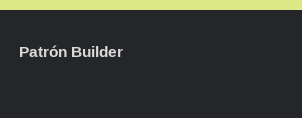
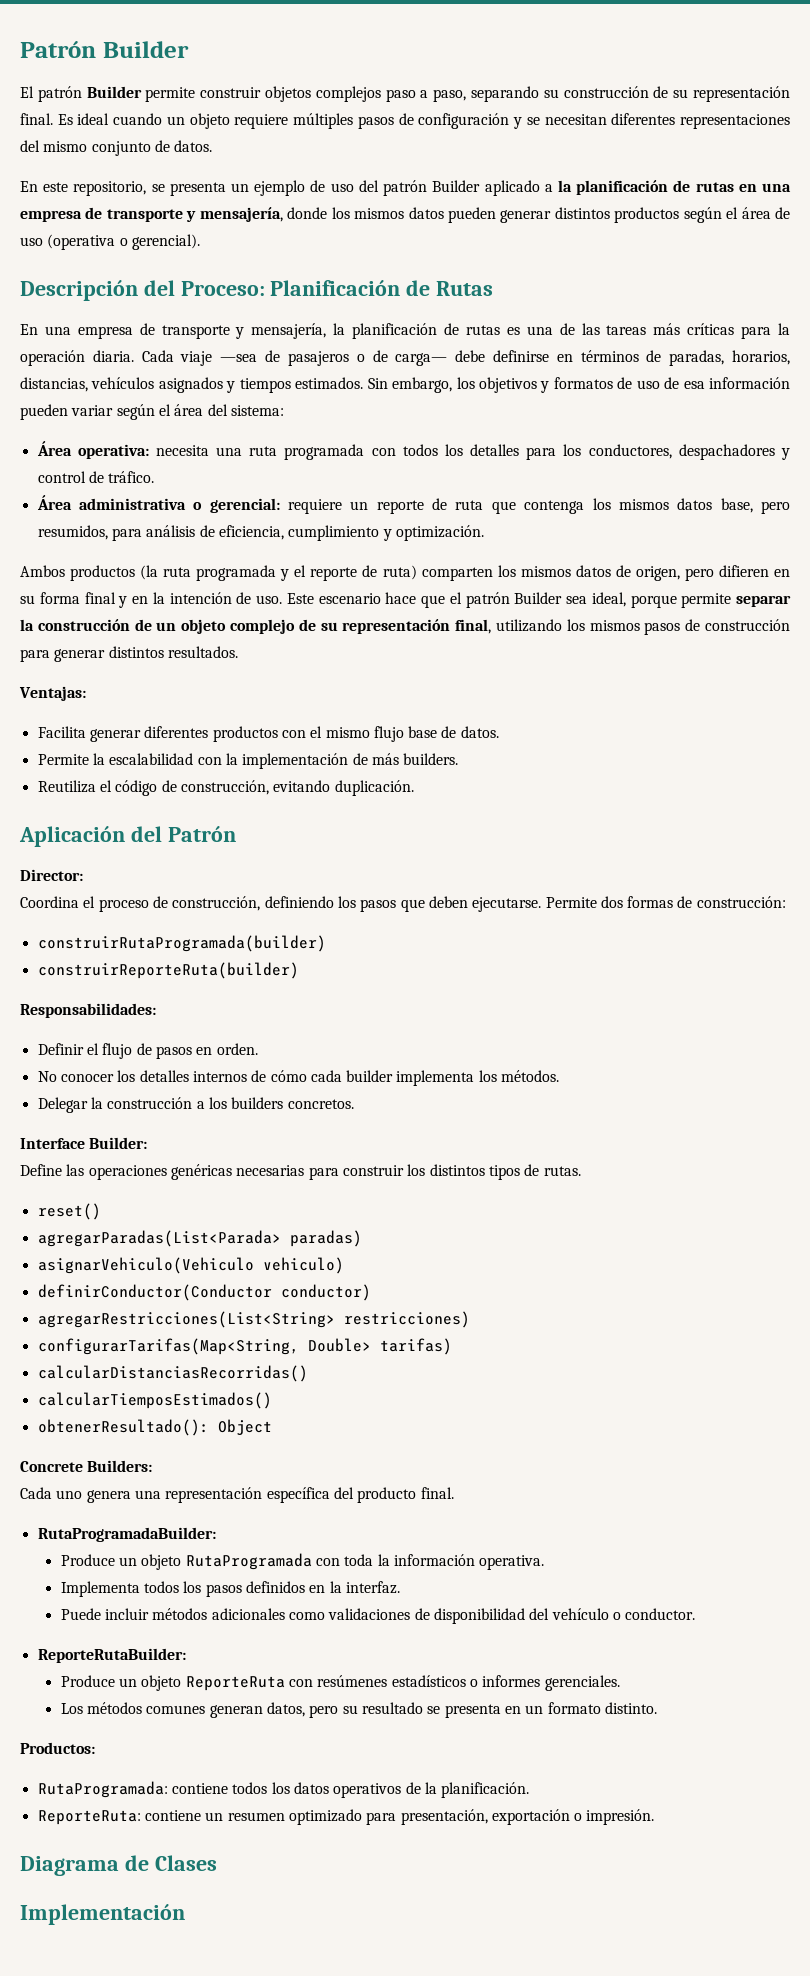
+ El patrón Builder permite construir objetos complejos paso a paso, separando su construcción de su representación final. Es ideal cuando un objeto requiere múltiples pasos de configuración y se necesitan diferentes representaciones del mismo conjunto de datos.
+ En este repositorio, se presenta un ejemplo de uso del patrón Builder aplicado a la planificación de rutas en una empresa de transporte y mensajería, donde los mismos datos pueden generar distintos productos según el área de uso (operativa o gerencial).
+ Descripción del Proceso: Planificación de Rutas
+ En una empresa de transporte y mensajería, la planificación de rutas es una de las tareas más críticas para la operación diaria. Cada viaje —sea de pasajeros o de carga— debe definirse en términos de paradas, horarios, distancias, vehículos asignados y tiempos estimados. Sin embargo, los objetivos y formatos de uso de esa información pueden variar según el área del sistema:
+ Área operativa: necesita una ruta programada con todos los detalles para los conductores, despachadores y control de tráfico.
+ Área administrativa o gerencial: requiere un reporte de ruta que contenga los mismos datos base, pero resumidos, para análisis de eficiencia, cumplimiento y optimización.
+ Ambos productos (la ruta programada y el reporte de ruta) comparten los mismos datos de origen, pero difieren en su forma final y en la intención de uso. Este escenario hace que el patrón Builder sea ideal, porque permite separar la construcción de un objeto complejo de su representación final, utilizando los mismos pasos de construcción para generar distintos resultados.
+ Ventajas:
+ Facilita generar diferentes productos con el mismo flujo base de datos.
+ Permite la escalabilidad con la implementación de más builders.
+ Reutiliza el código de construcción, evitando duplicación.
+ Aplicación del Patrón
+ Director:
+ Coordina el proceso de construcción, definiendo los pasos que deben ejecutarse. Permite dos formas de construcción:
+ construirRutaProgramada(builder)
+ construirReporteRuta(builder)
+ Responsabilidades:
+ Definir el flujo de pasos en orden.
+ No conocer los detalles internos de cómo cada builder implementa los métodos.
+ Delegar la construcción a los builders concretos.
+ Interface Builder:
+ Define las operaciones genéricas necesarias para construir los distintos tipos de rutas.
+ reset()
+ agregarParadas(List<Parada> paradas)
+ asignarVehiculo(Vehiculo vehiculo)
+ definirConductor(Conductor conductor)
+ agregarRestricciones(List<String> restricciones)
+ configurarTarifas(Map<String, Double> tarifas)
+ calcularDistanciasRecorridas()
+ calcularTiemposEstimados()
+ obtenerResultado(): Object
+ Concrete Builders:
+ Cada uno genera una representación específica del producto final.
+ RutaProgramadaBuilder:
+ Produce un objeto RutaProgramada con toda la información operativa.
+ Implementa todos los pasos definidos en la interfaz.
+ Puede incluir métodos adicionales como validaciones de disponibilidad del vehículo o conductor.
+ ReporteRutaBuilder:
+ Produce un objeto ReporteRuta con resúmenes estadísticos o informes gerenciales.
+ Los métodos comunes generan datos, pero su resultado se presenta en un formato distinto.
+ Productos:
+ RutaProgramada: contiene todos los datos operativos de la planificación.
+ ReporteRuta: contiene un resumen optimizado para presentación, exportación o impresión.
+ Diagrama de Clases
+ Implementación

